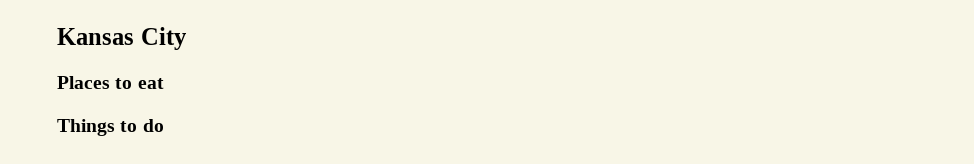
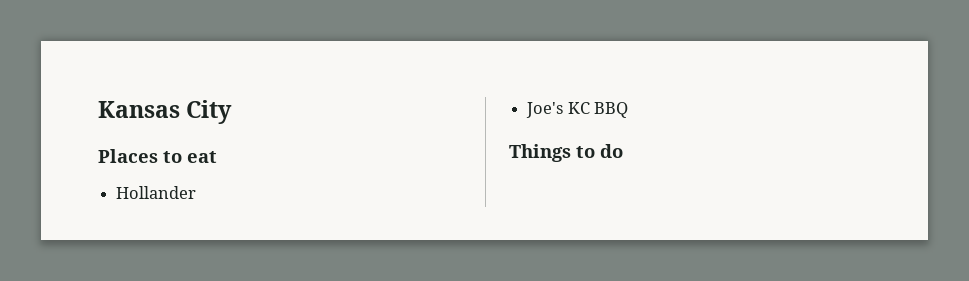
+ Hollander
+ Joe's KC BBQ

